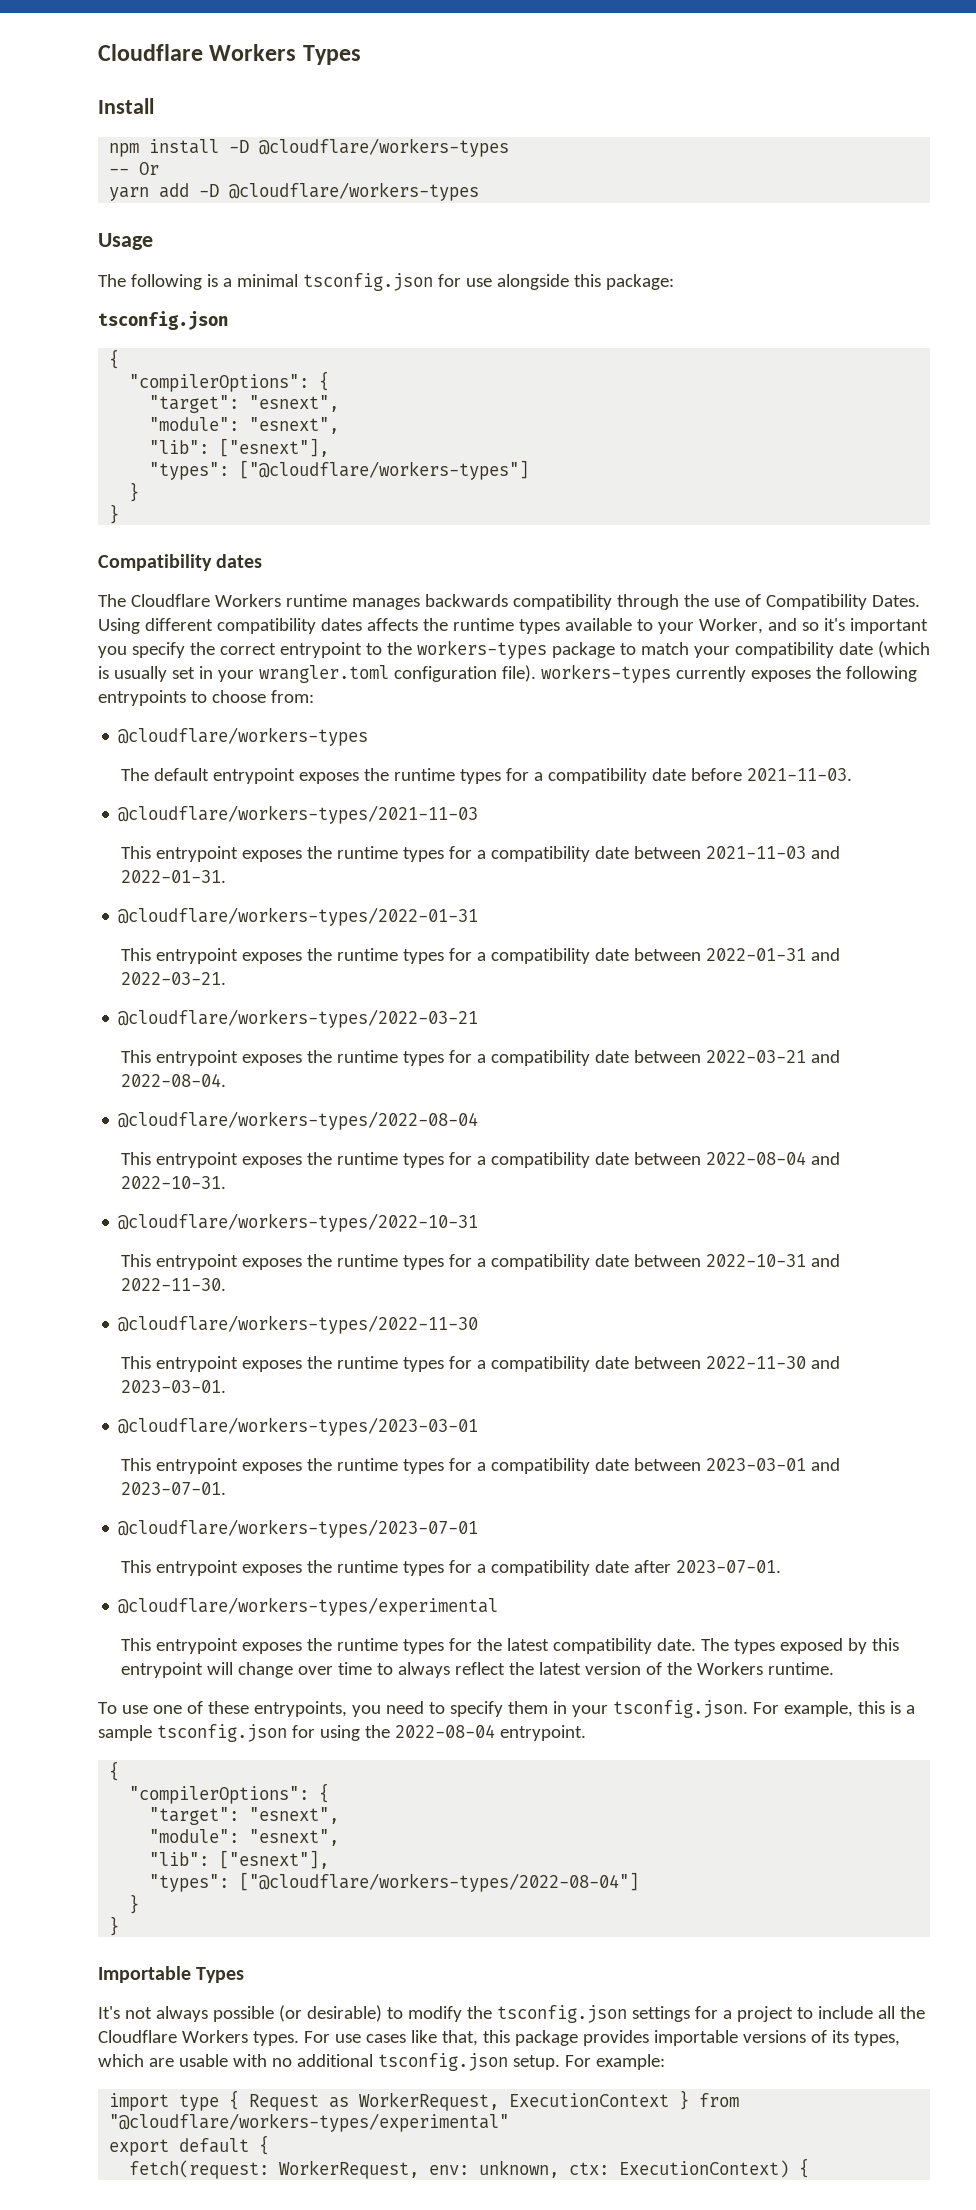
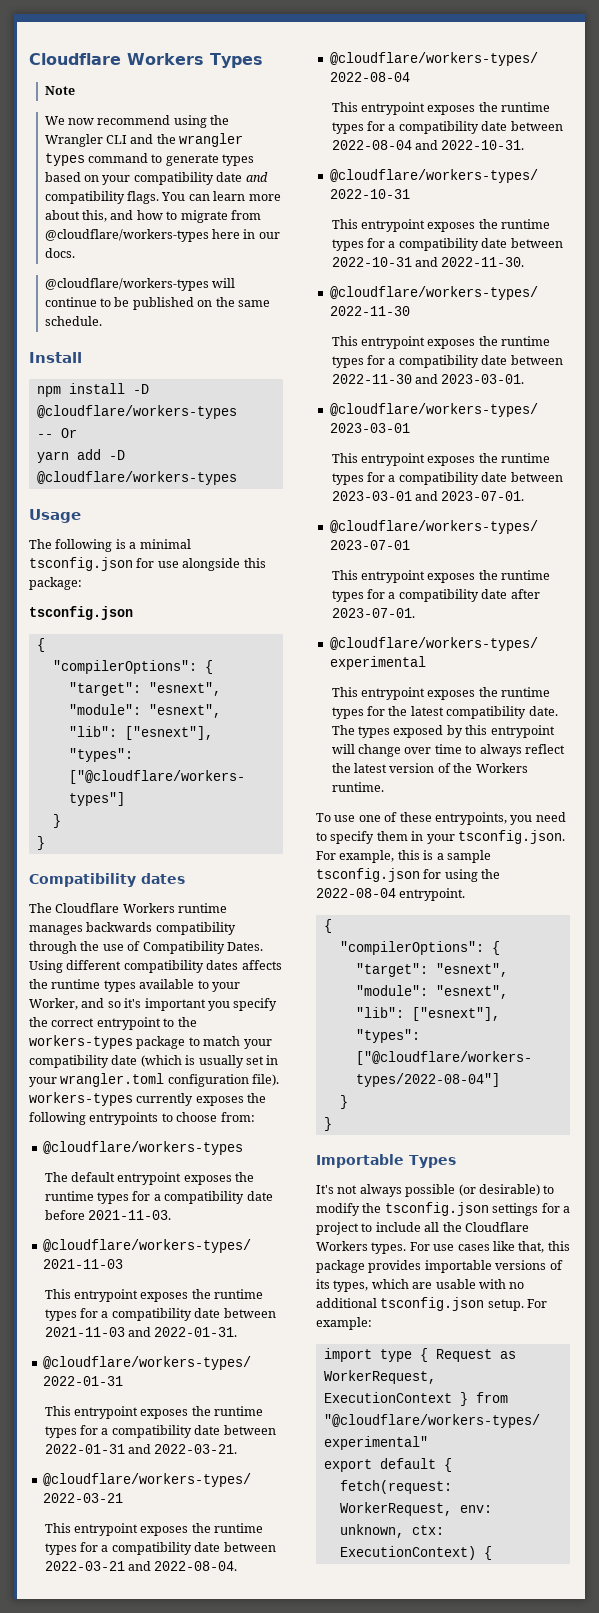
+ Note
+ We now recommend using the Wrangler CLI and the wrangler types command to generate types based on your compatibility date and compatibility flags. You can learn more about this, and how to migrate from @cloudflare/workers-types here in our docs.
+ @cloudflare/workers-types will continue to be published on the same schedule.

